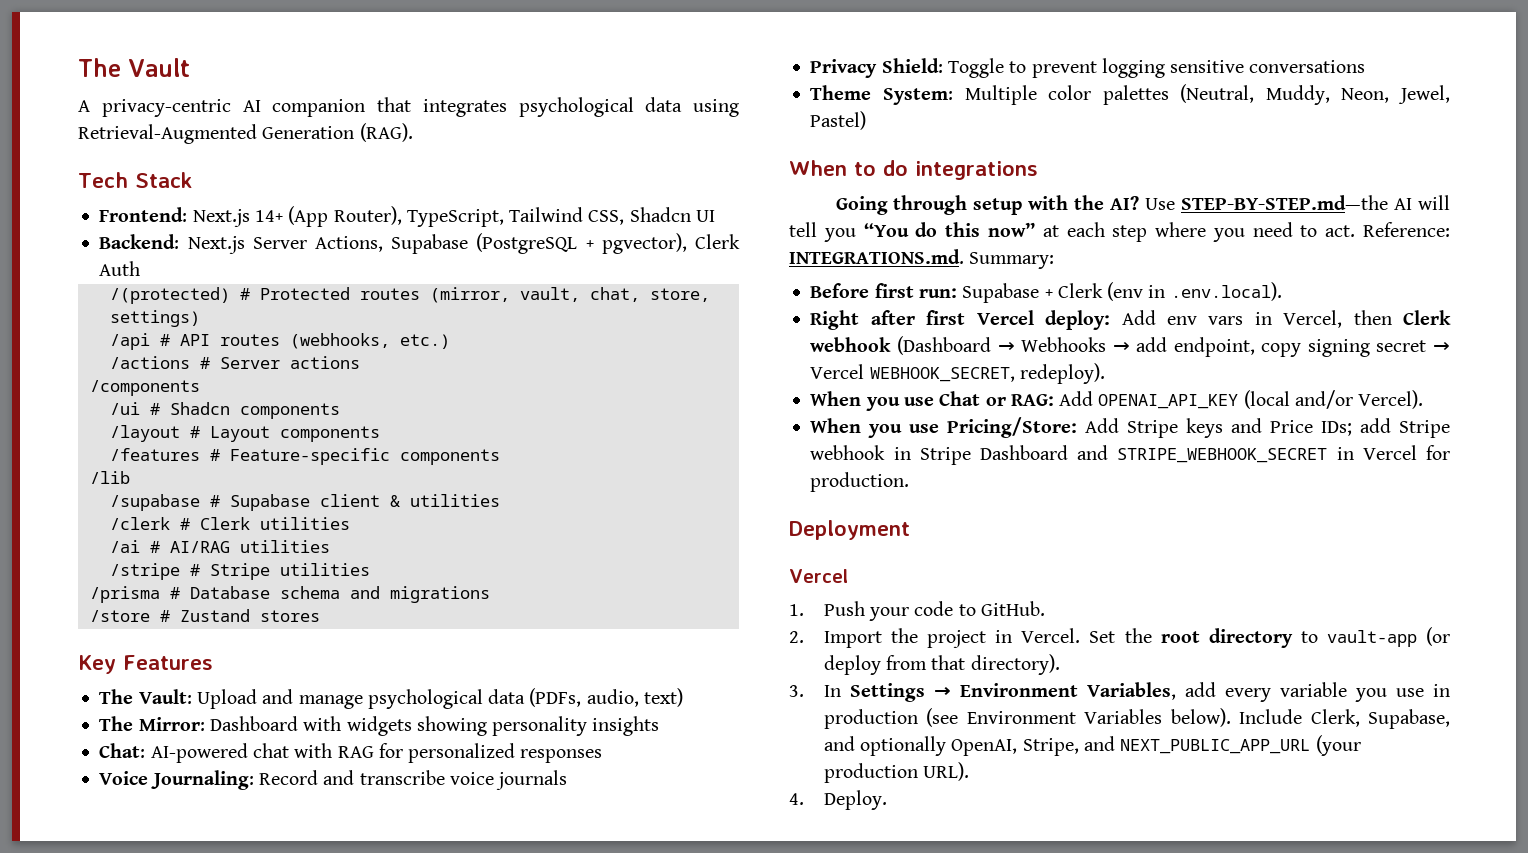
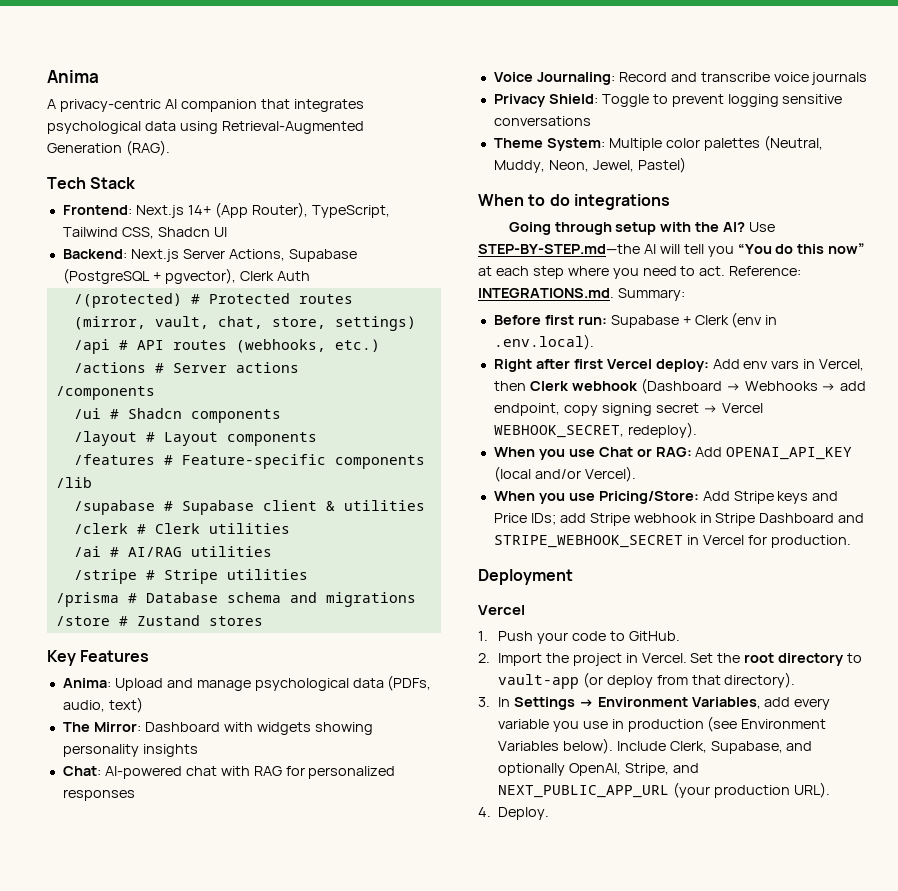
- The Vault
+ Anima
- The Vault: Upload and manage psychological data (PDFs, audio, text)
+ Anima: Upload and manage psychological data (PDFs, audio, text)

